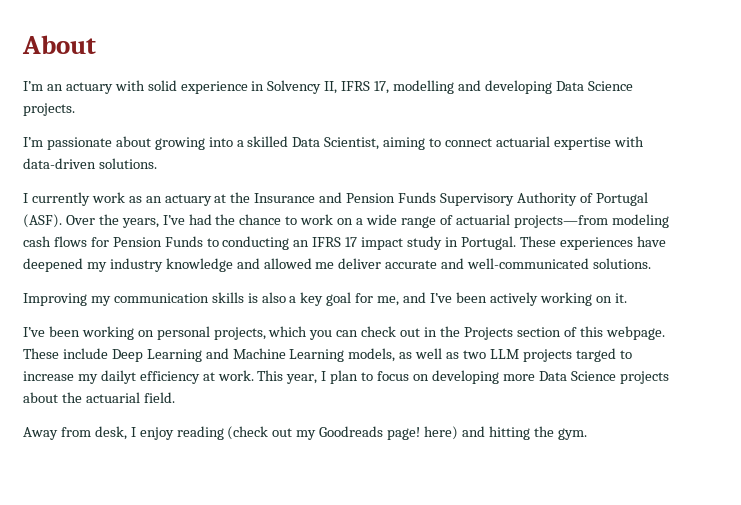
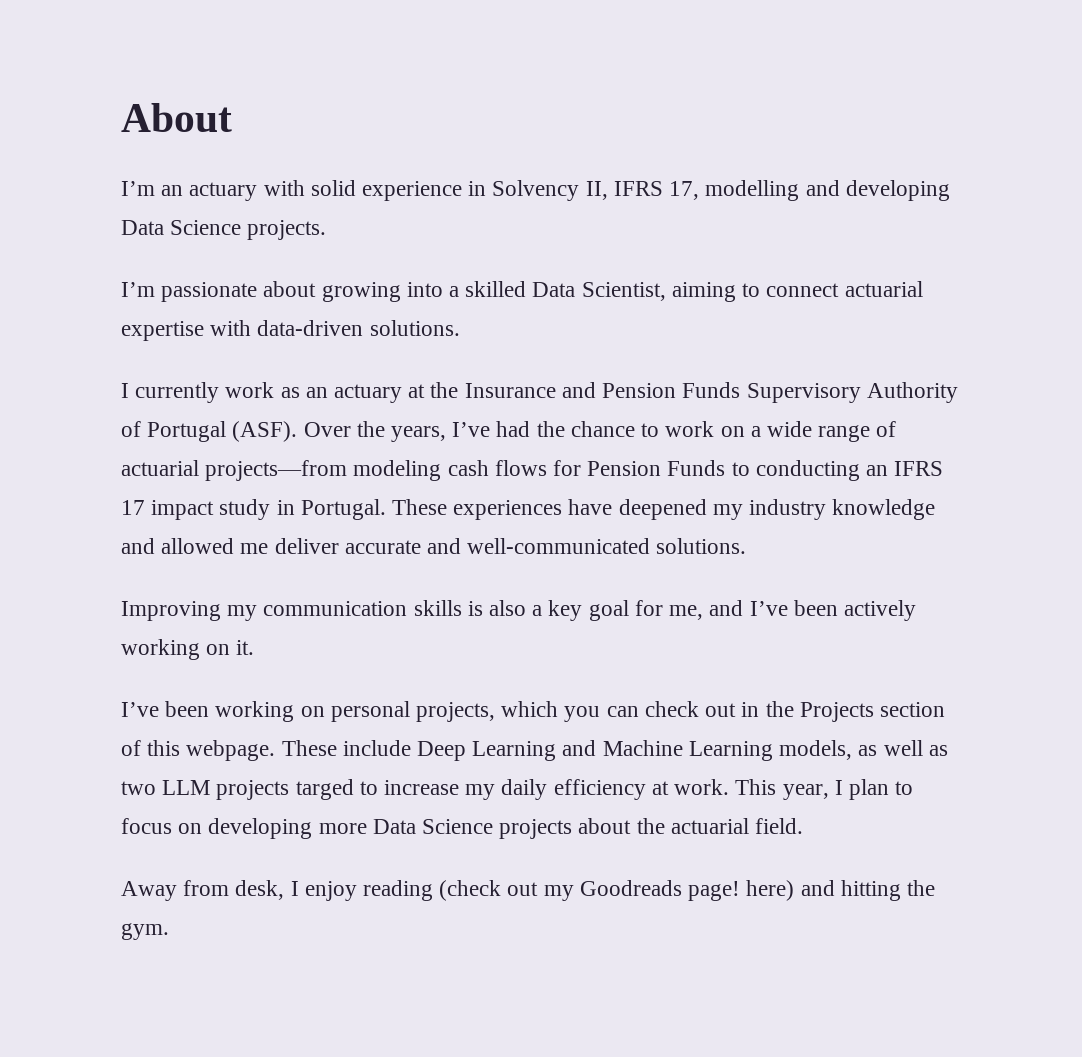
- These include Deep Learning and Machine Learning models, as well as two LLM projects targed to increase my dailyt efficiency at work.
+ These include Deep Learning and Machine Learning models, as well as two LLM projects targed to increase my daily efficiency at work.

